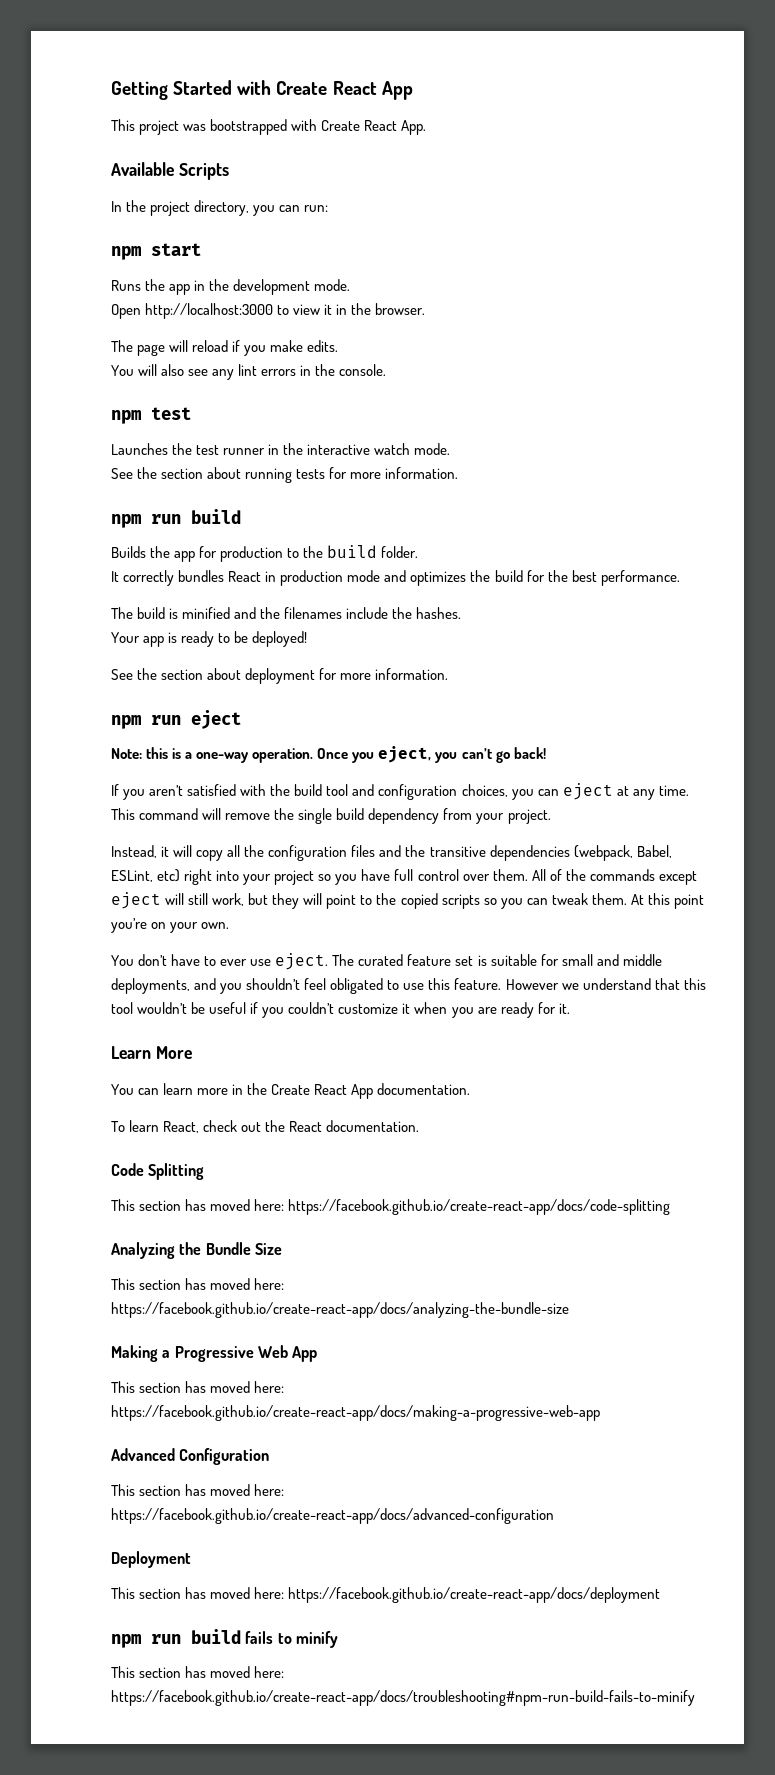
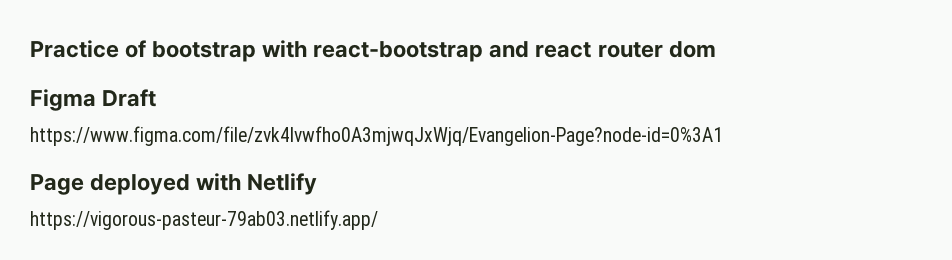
- Getting Started with Create React App
- This project was bootstrapped with Create React App.
- Available Scripts
- In the project directory, you can run:
- npm start
- Runs the app in the development mode.
- Open http://localhost:3000 to view it in the browser.
- The page will reload if you make edits.
- You will also see any lint errors in the console.
- npm test
- Launches the test runner in the interactive watch mode.
- See the section about running tests for more information.
- npm run build
- Builds the app for production to the build folder.
- It correctly bundles React in production mode and optimizes the build for the best performance.
- The build is minified and the filenames include the hashes.
- Your app is ready to be deployed!
- See the section about deployment for more information.
- npm run eject
- Note: this is a one-way operation. Once you eject, you can’t go back!
- If you aren’t satisfied with the build tool and configuration choices, you can eject at any time. This command will remove the single build dependency from your project.
- Instead, it will copy all the configuration files and the transitive dependencies (webpack, Babel, ESLint, etc) right into your project so you have full control over them. All of the commands except eject will still work, but they will point to the copied scripts so you can tweak them. At this point you’re on your own.
- You don’t have to ever use eject. The curated feature set is suitable for small and middle deployments, and you shouldn’t feel obligated to use this feature. However we understand that this tool wouldn’t be useful if you couldn’t customize it when you are ready for it.
- Learn More
- You can learn more in the Create React App documentation.
- To learn React, check out the React documentation.
- Code Splitting
- This section has moved here: https://facebook.github.io/create-react-app/docs/code-splitting
- Analyzing the Bundle Size
- This section has moved here: https://facebook.github.io/create-react-app/docs/analyzing-the-bundle-size
- Making a Progressive Web App
- This section has moved here: https://facebook.github.io/create-react-app/docs/making-a-progressive-web-app
- Advanced Configuration
- This section has moved here: https://facebook.github.io/create-react-app/docs/advanced-configuration
- Deployment
- This section has moved here: https://facebook.github.io/create-react-app/docs/deployment
- npm run build fails to minify
- This section has moved here: https://facebook.github.io/create-react-app/docs/troubleshooting#npm-run-build-fails-to-minify
+ Practice of bootstrap with react-bootstrap and react router dom
+ Figma Draft
+ https://www.figma.com/file/zvk4lvwfho0A3mjwqJxWjq/Evangelion-Page?node-id=0%3A1
+ Page deployed with Netlify
+ https://vigorous-pasteur-79ab03.netlify.app/

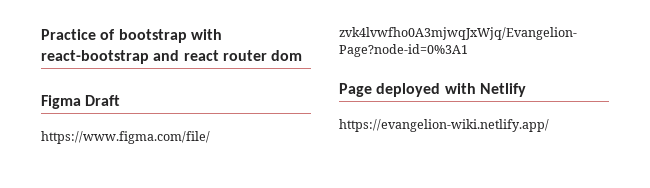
- https://vigorous-pasteur-79ab03.netlify.app/
+ https://evangelion-wiki.netlify.app/

